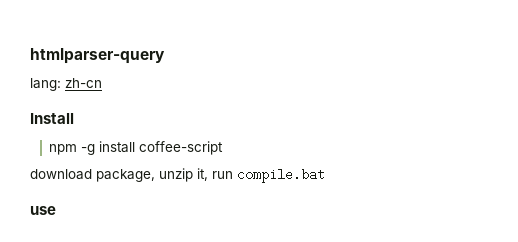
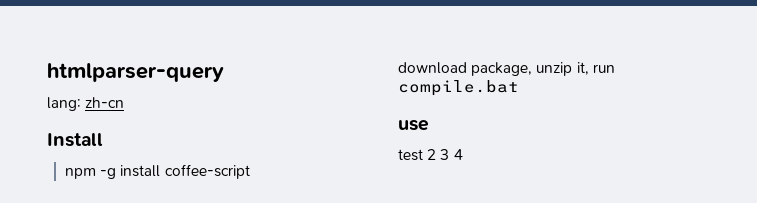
+ test 2 3 4

